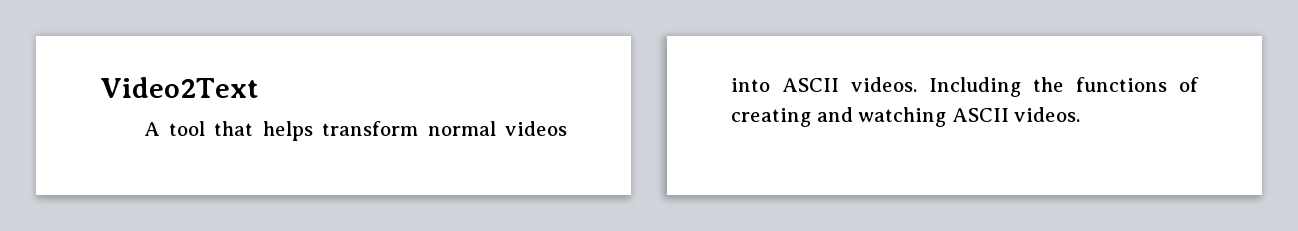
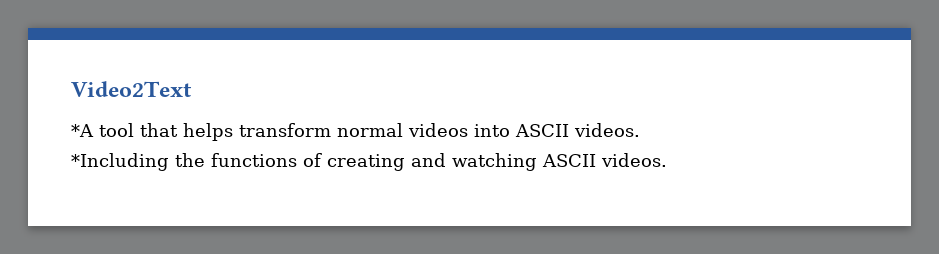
- A tool that helps transform normal videos into ASCII videos. Including the functions of creating and watching ASCII videos.
+ *A tool that helps transform normal videos into ASCII videos.
+ *Including the functions of creating and watching ASCII videos.

